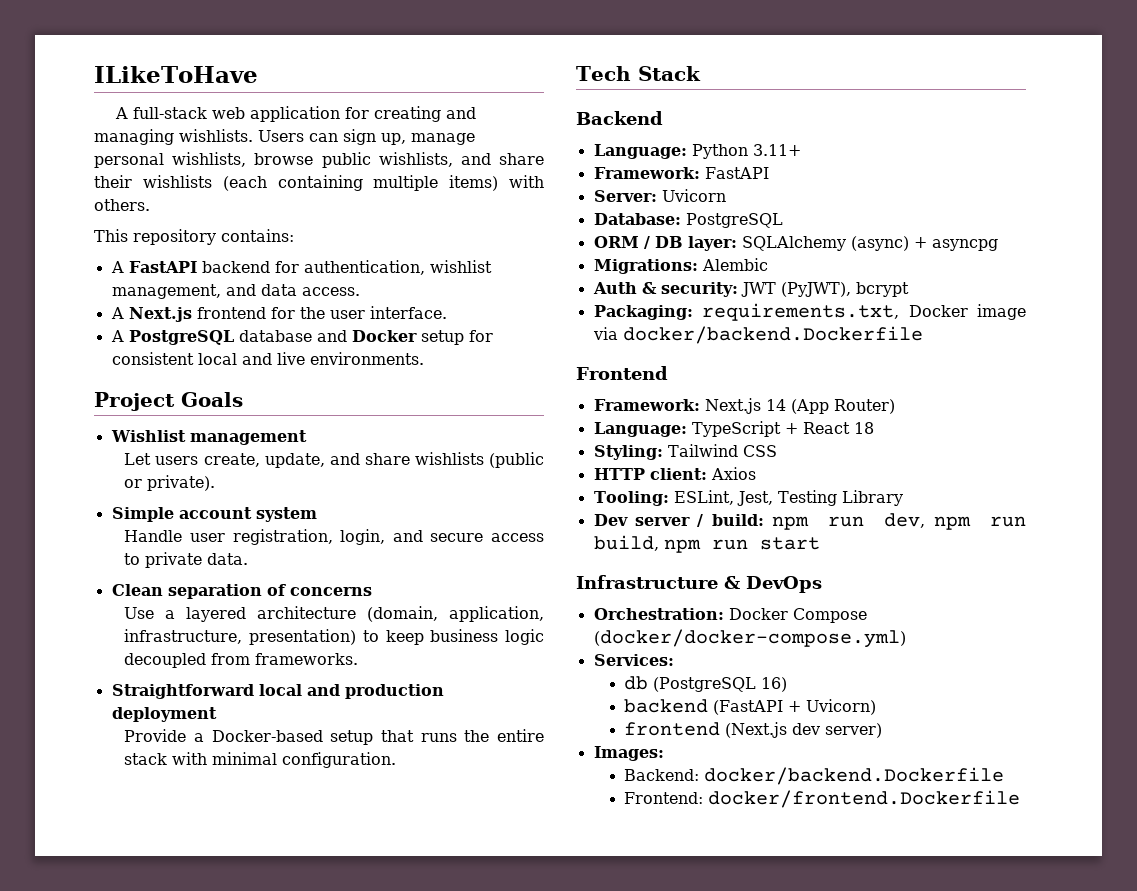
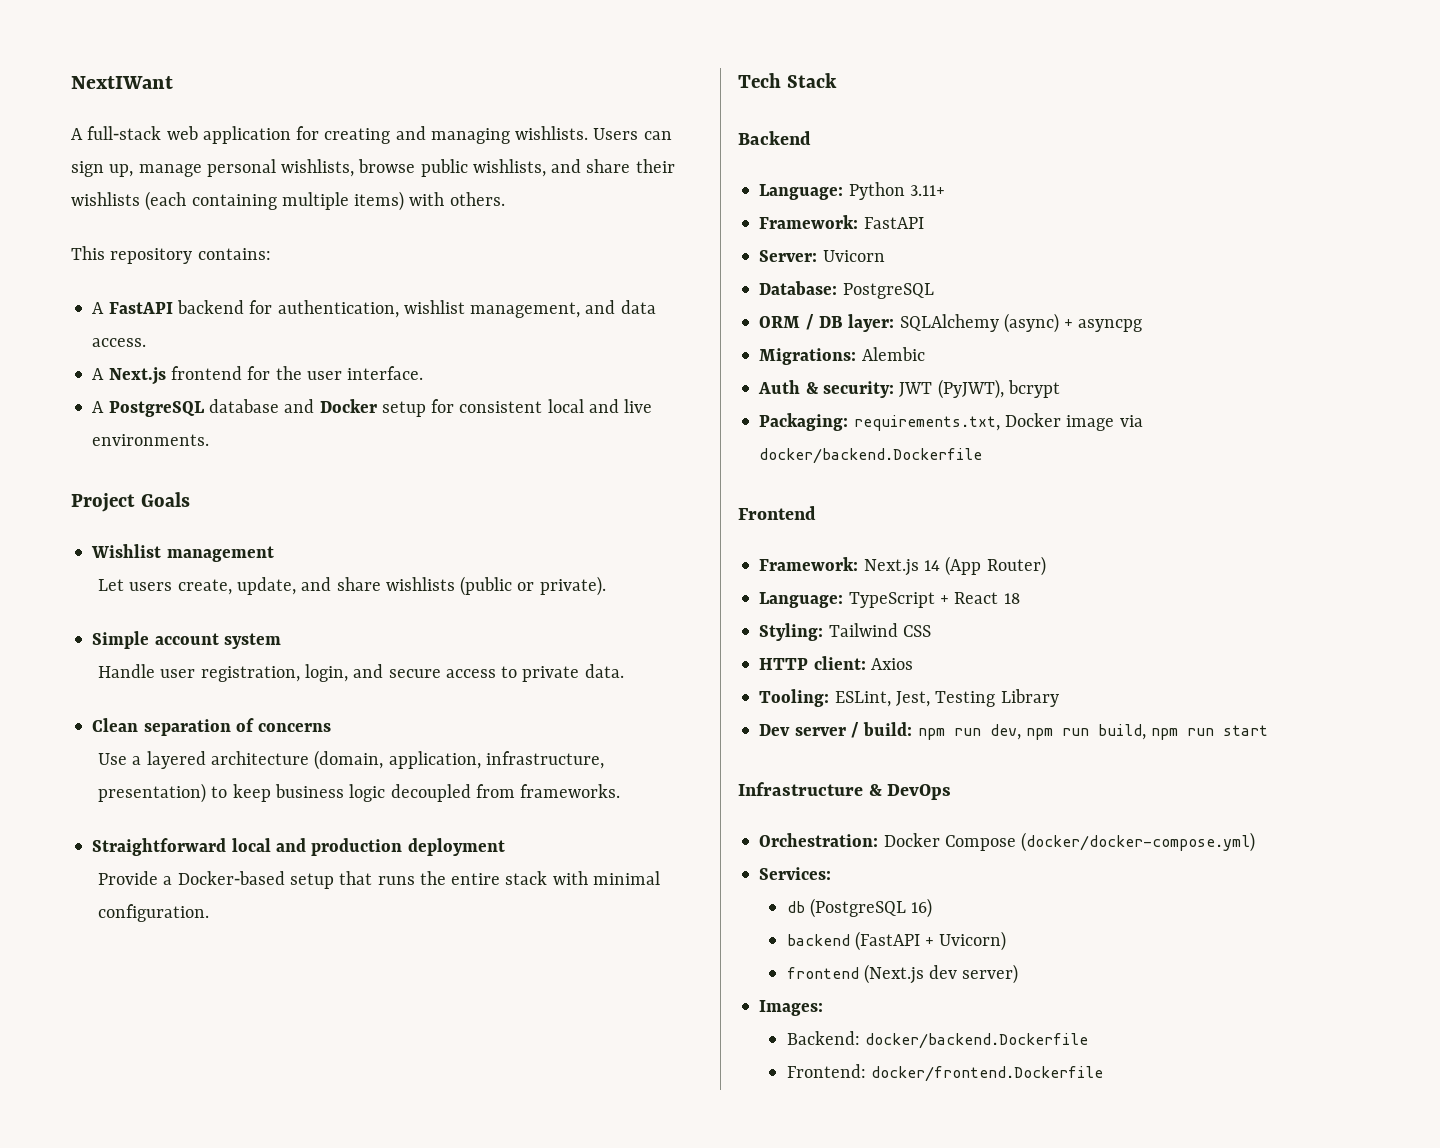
- ILikeToHave
+ NextIWant

